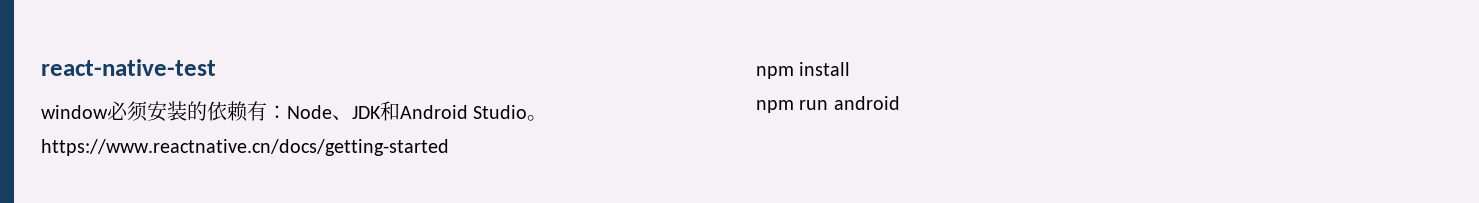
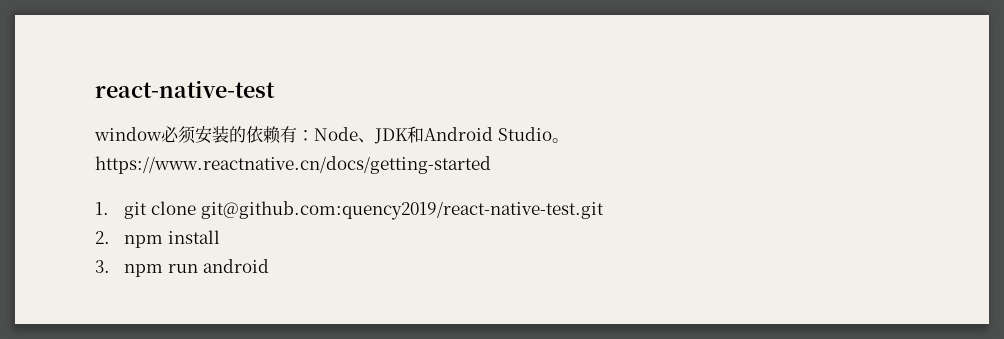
- npm install
+ 1. git clone git@github.com:quency2019/react-native-test.git
+ 2. npm install
- npm run android
+ 3. npm run android

